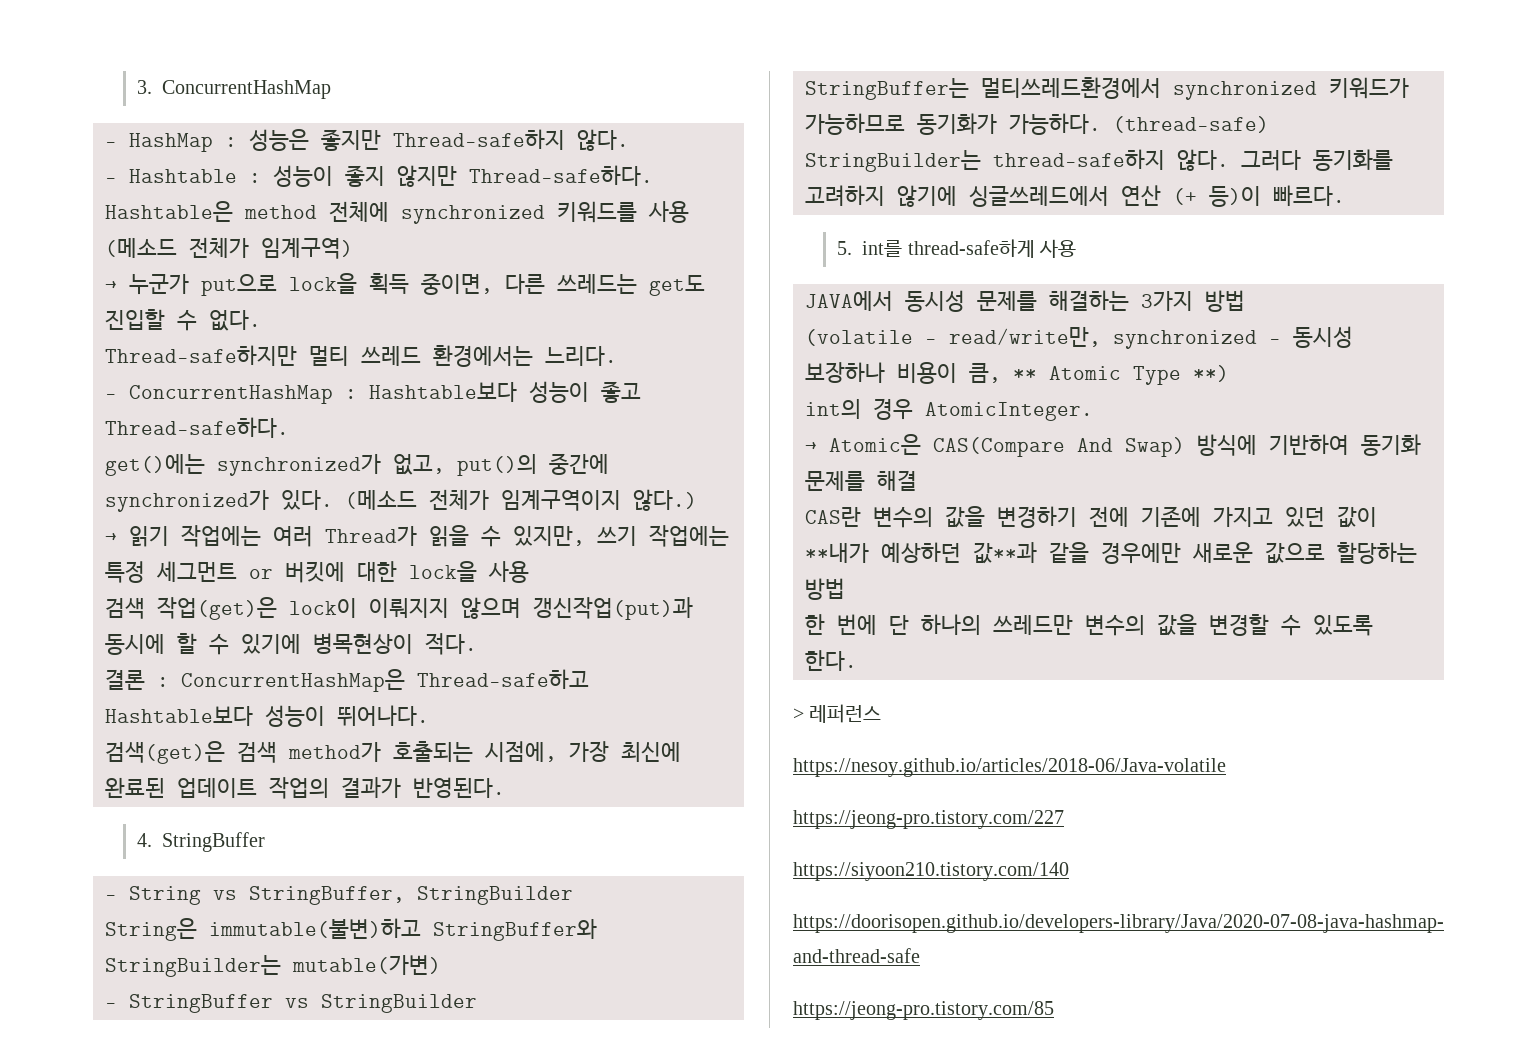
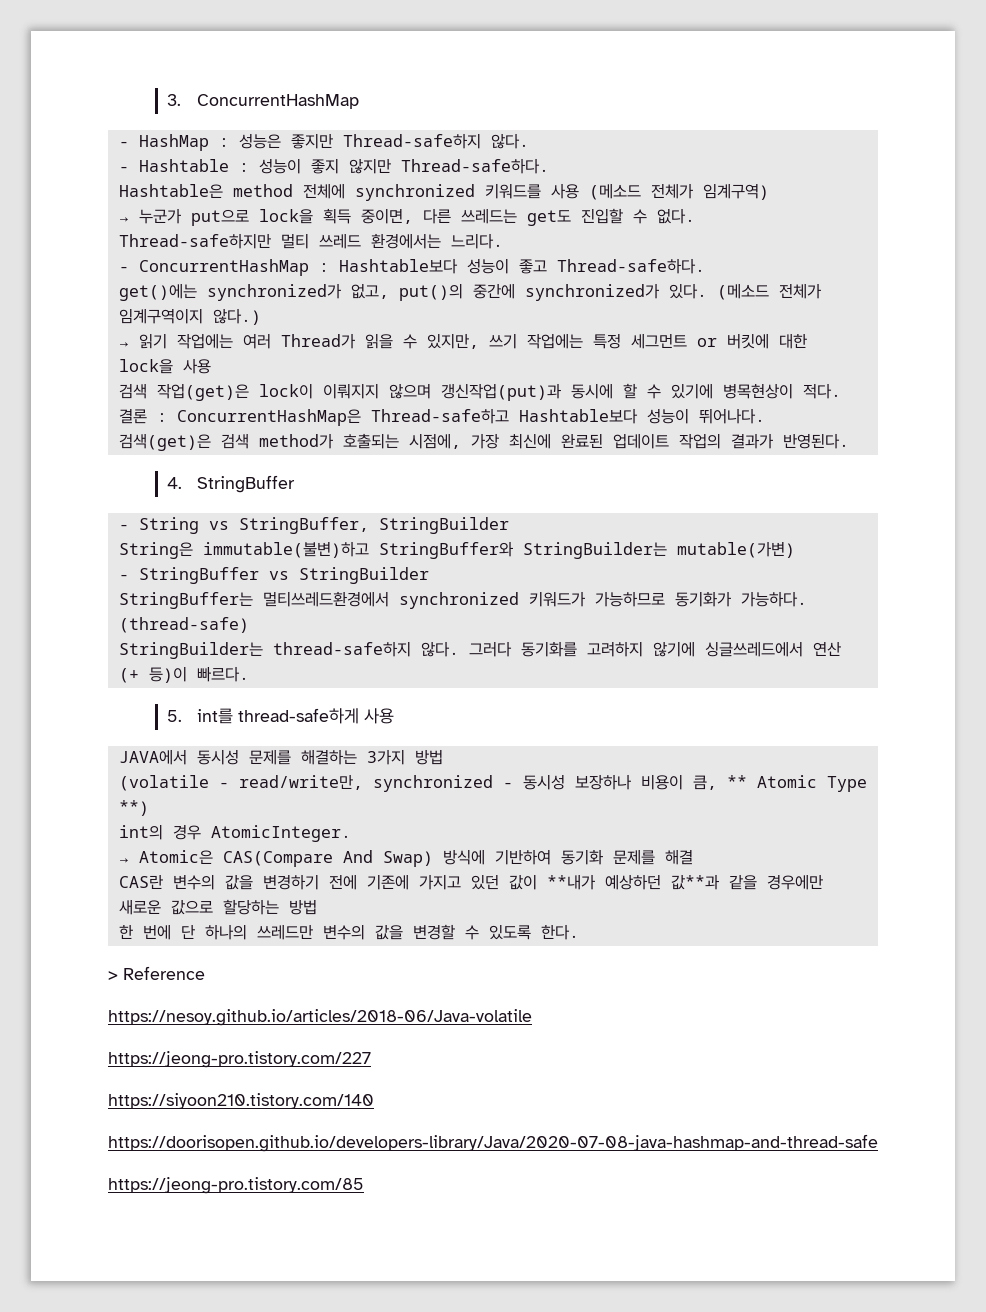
- > 레퍼런스
+ > Reference

